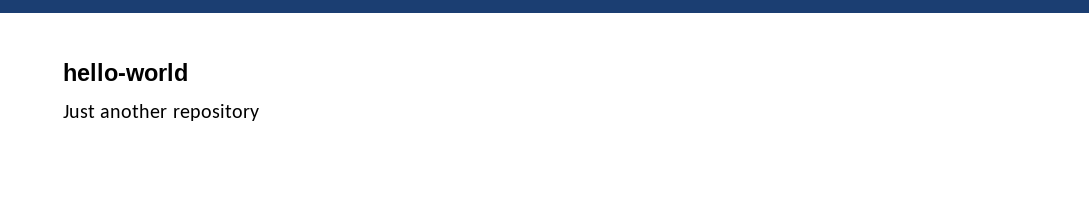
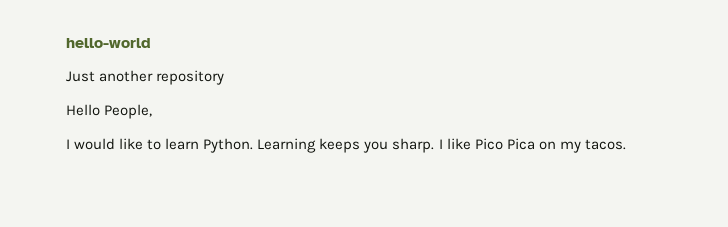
+ Hello People,
+ I would like to learn Python. Learning keeps you sharp. I like Pico Pica on my tacos.

